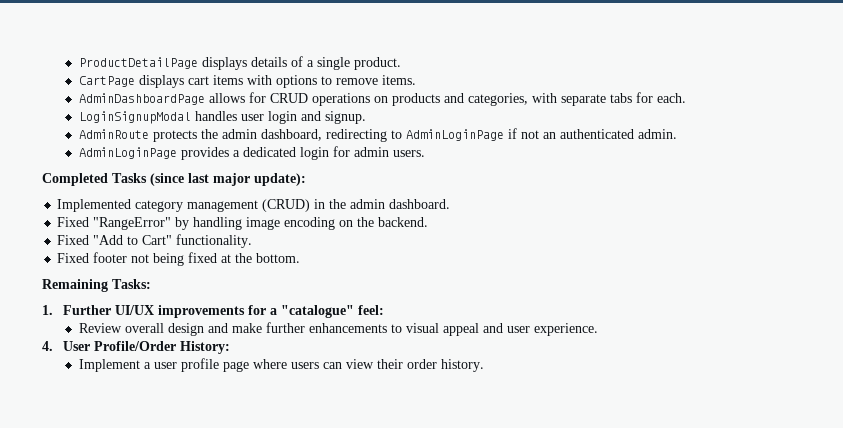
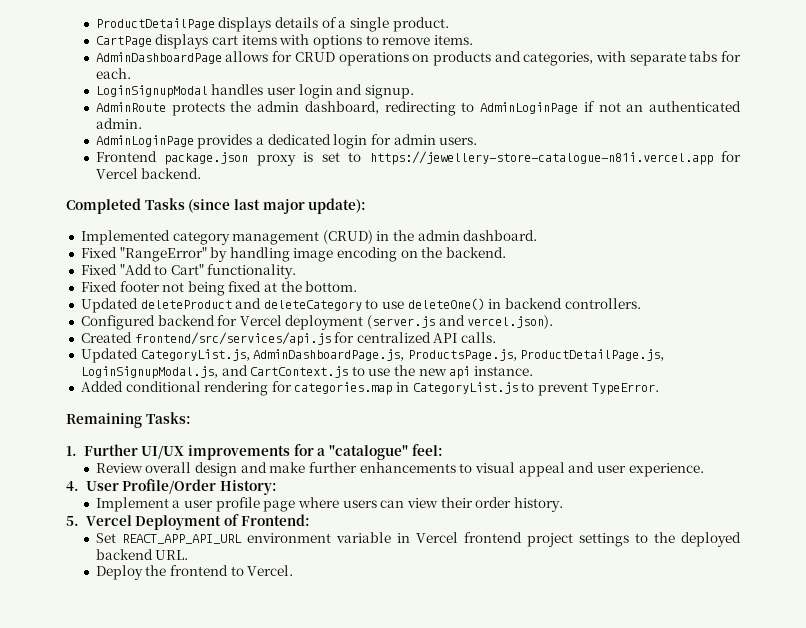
+ Frontend package.json proxy is set to https://jewellery-store-catalogue-n81i.vercel.app for Vercel backend.
+ Updated deleteProduct and deleteCategory to use deleteOne() in backend controllers.
+ Configured backend for Vercel deployment (server.js and vercel.json).
+ Created frontend/src/services/api.js for centralized API calls.
+ Updated CategoryList.js, AdminDashboardPage.js, ProductsPage.js, ProductDetailPage.js, LoginSignupModal.js, and CartContext.js to use the new api instance.
+ Added conditional rendering for categories.map in CategoryList.js to prevent TypeError.
+ 5. Vercel Deployment of Frontend:
+ Set REACT_APP_API_URL environment variable in Vercel frontend project settings to the deployed backend URL.
+ Deploy the frontend to Vercel.

